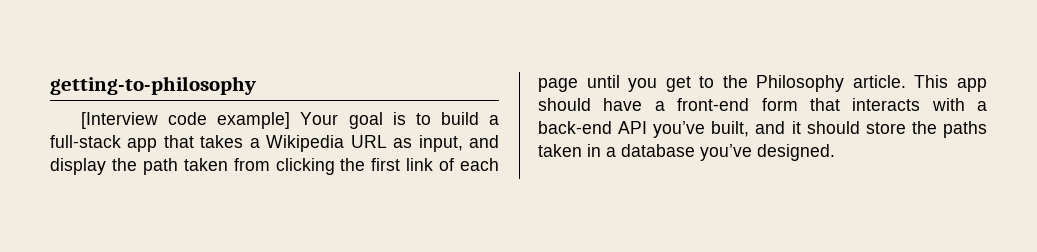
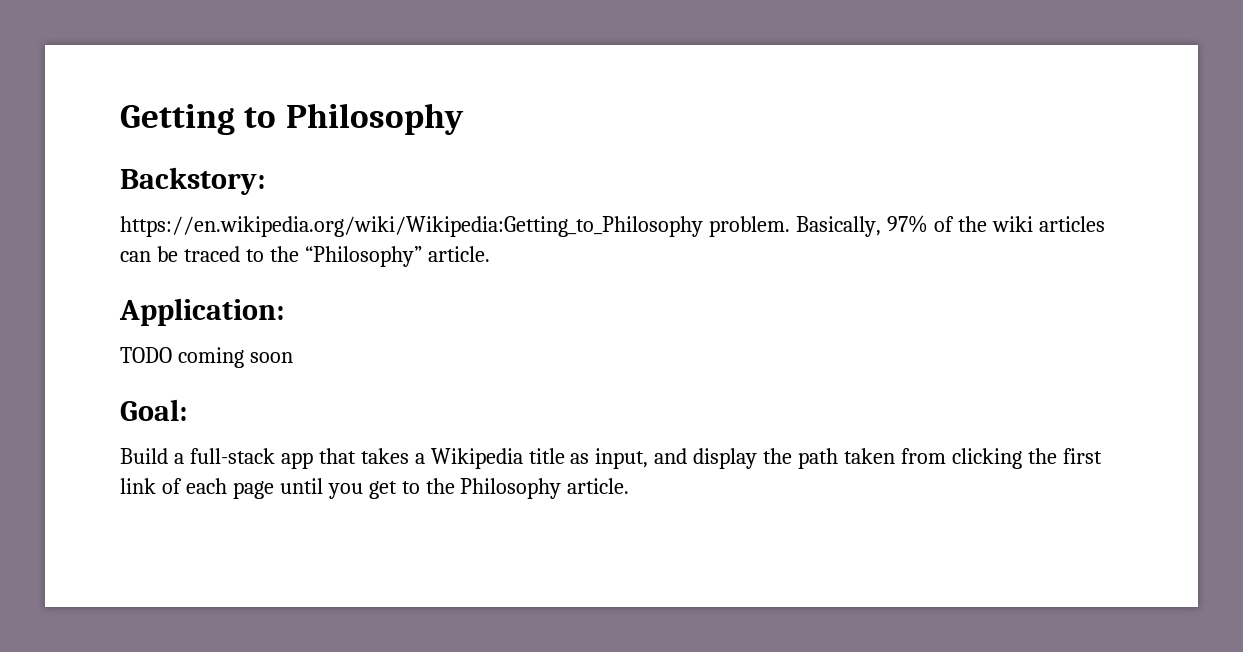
- getting-to-philosophy
- [Interview code example] Your goal is to build a full-stack app that takes a Wikipedia URL as input, and display the path taken from clicking the first link of each page until you get to the Philosophy article. This app should have a front-end form that interacts with a back-end API you’ve built, and it should store the paths taken in a database you’ve designed.
+ Getting to Philosophy
+ Backstory:
+ https://en.wikipedia.org/wiki/Wikipedia:Getting_to_Philosophy problem. Basically, 97% of the wiki articles can be traced to the “Philosophy” article.
+ Application:
+ TODO coming soon
+ Goal:
+ Build a full-stack app that takes a Wikipedia title as input, and display the path taken from clicking the first link of each page until you get to the Philosophy article.

